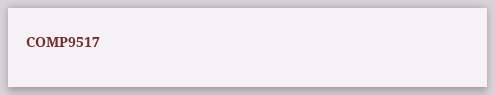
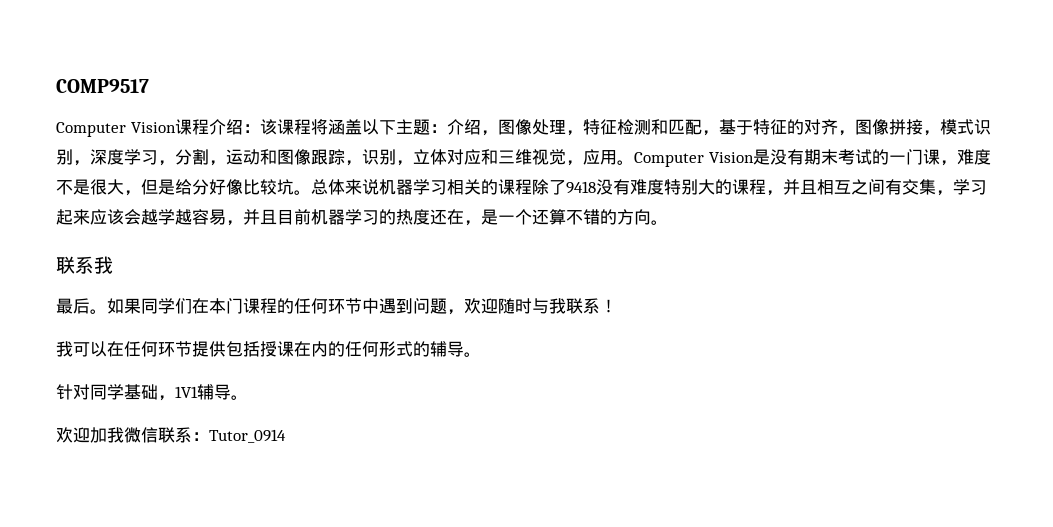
+ Computer Vision课程介绍：该课程将涵盖以下主题：介绍，图像处理，特征检测和匹配，基于特征的对齐，图像拼接，模式识别，深度学习，分割，运动和图像跟踪，识别，立体对应和三维视觉，应用。Computer Vision是没有期末考试的一门课，难度不是很大，但是给分好像比较坑。总体来说机器学习相关的课程除了9418没有难度特别大的课程，并且相互之间有交集，学习起来应该会越学越容易，并且目前机器学习的热度还在，是一个还算不错的方向。
+ 联系我
+ 最后。如果同学们在本门课程的任何环节中遇到问题，欢迎随时与我联系！
+ 我可以在任何环节提供包括授课在内的任何形式的辅导。
+ 针对同学基础，1V1辅导。
+ 欢迎加我微信联系：Tutor_0914

